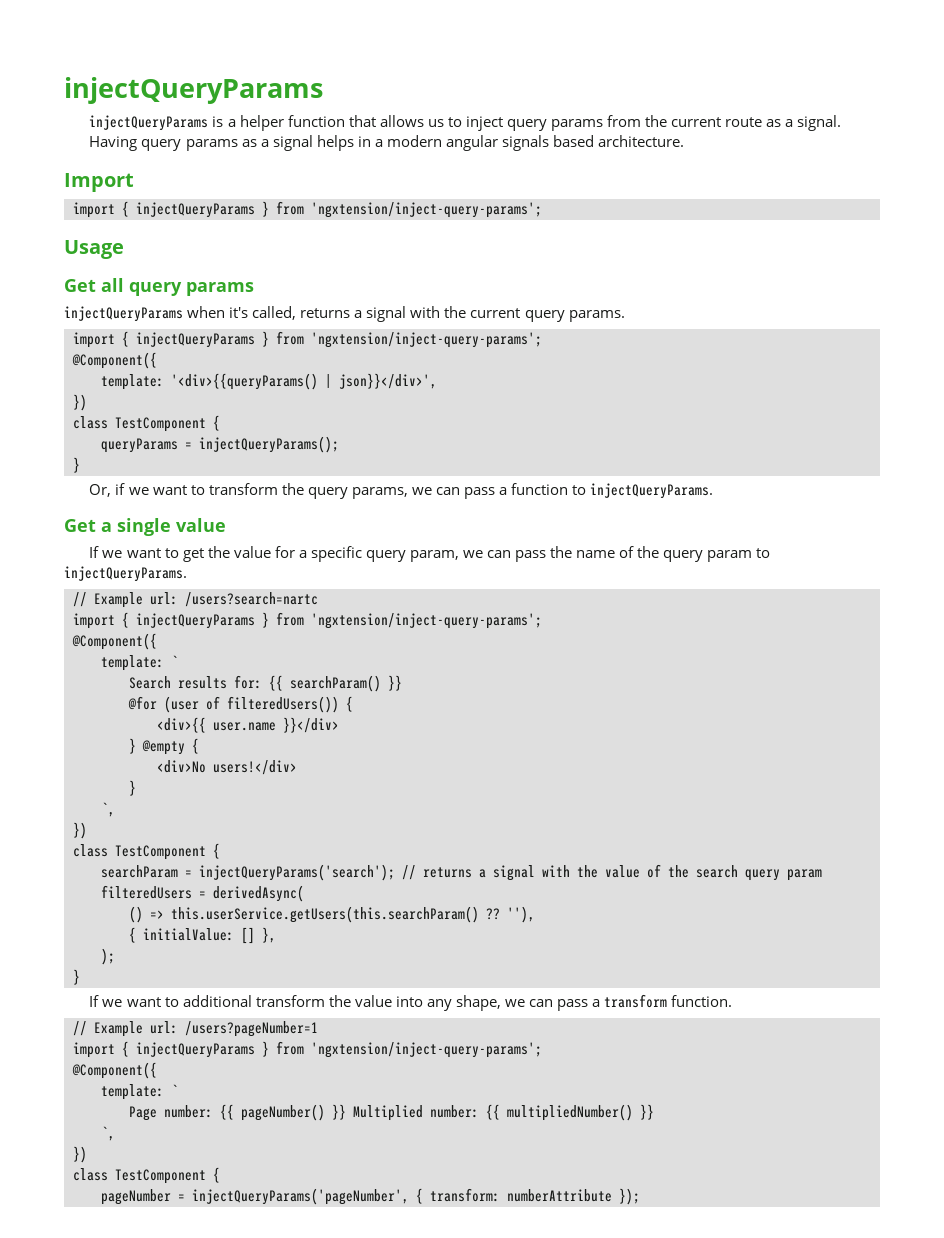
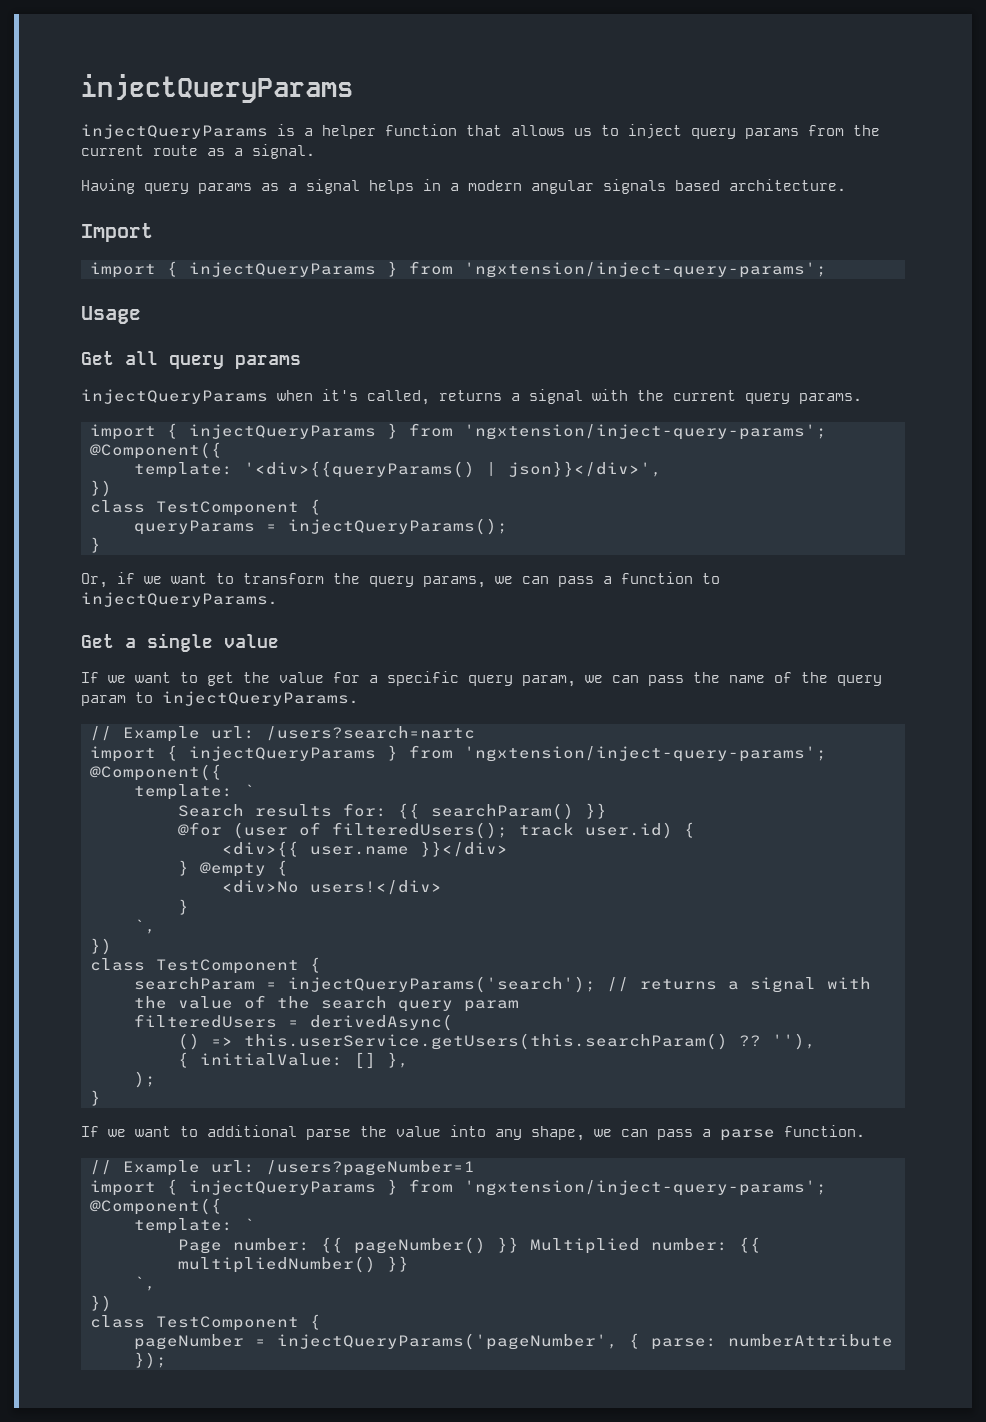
- @for (user of filteredUsers()) {
+ @for (user of filteredUsers(); track user.id) {
- If we want to additional transform the value into any shape, we can pass a transform function.
+ If we want to additional parse the value into any shape, we can pass a parse function.
- pageNumber = injectQueryParams('pageNumber', { transform: numberAttribute });
+ pageNumber = injectQueryParams('pageNumber', { parse: numberAttribute });

